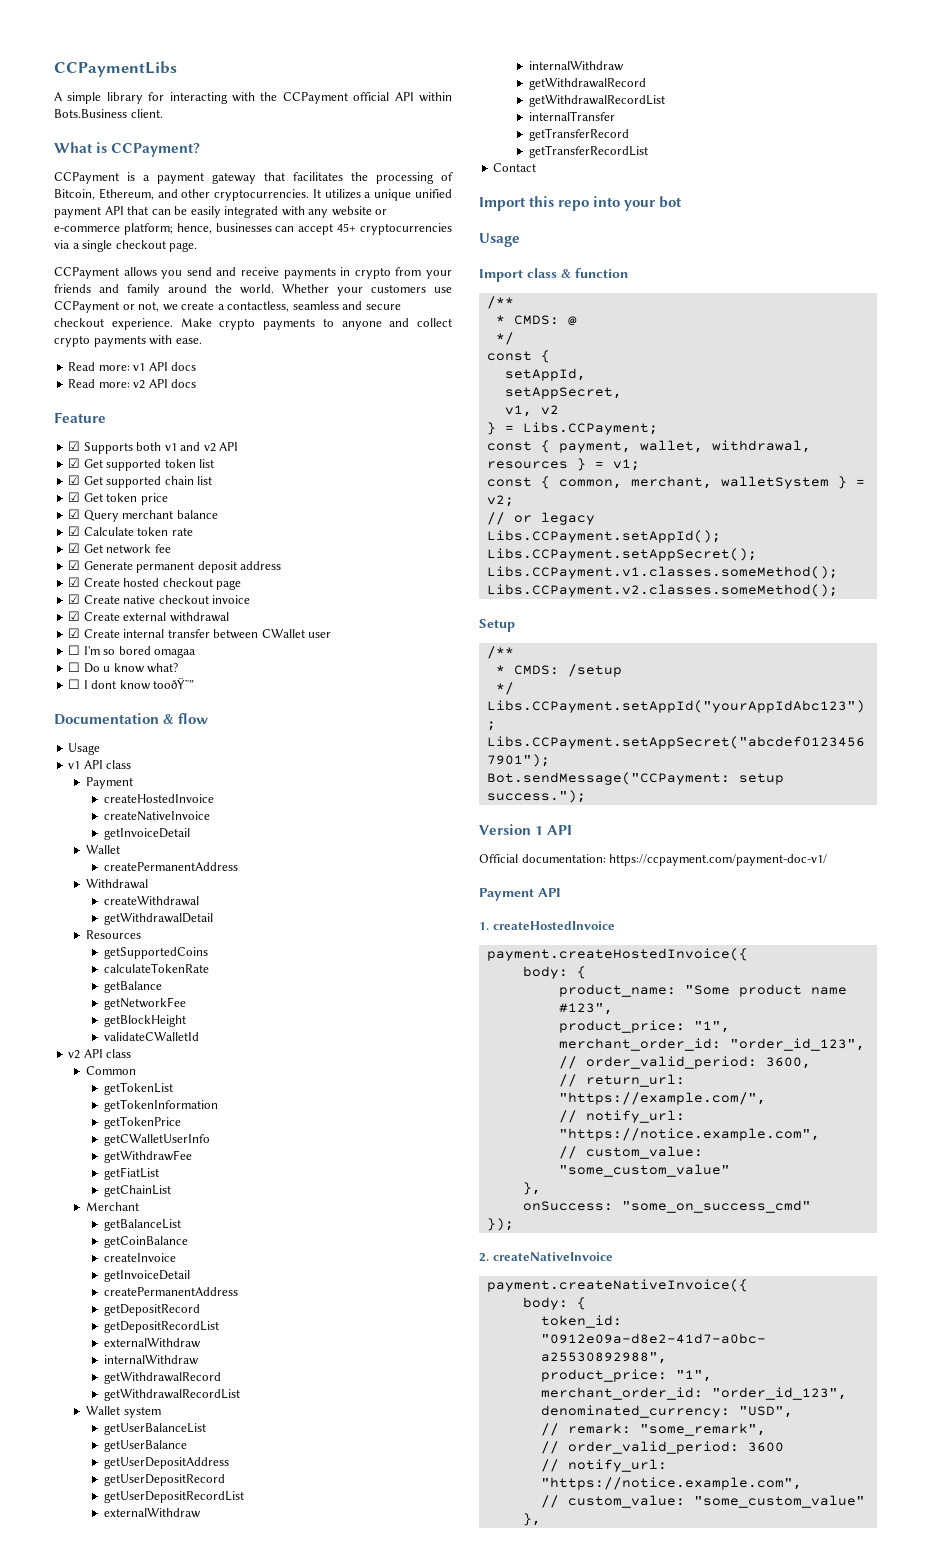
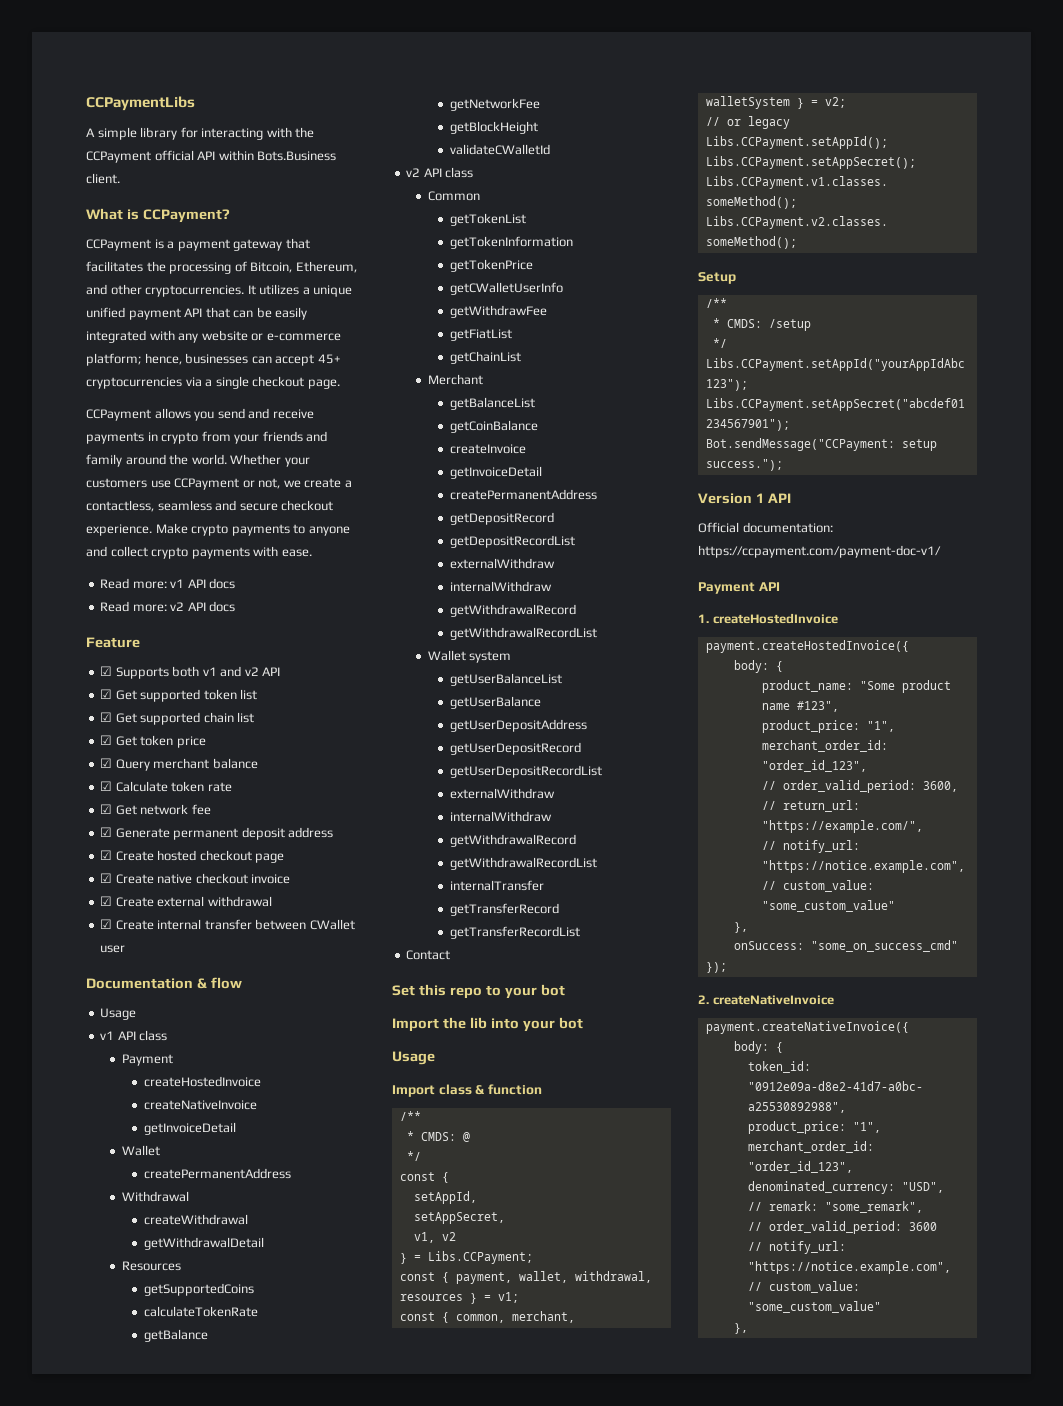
- ☐ I'm so bored omagaa
- ☐ Do u know what?
- ☐ I dont know tooðŸ˜”
- Import this repo into your bot
+ Set this repo to your bot
+ Import the lib into your bot

